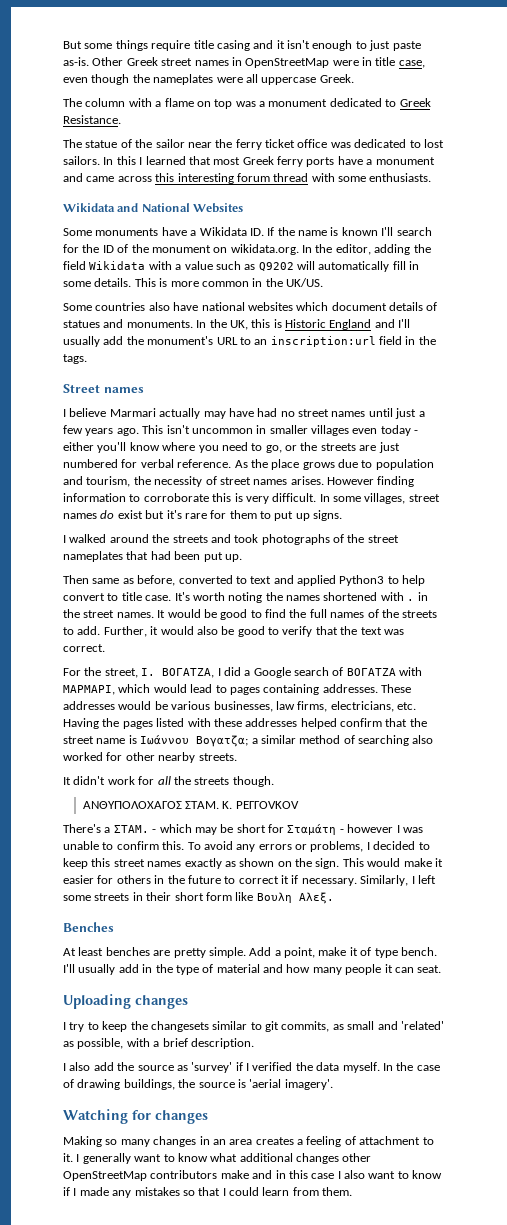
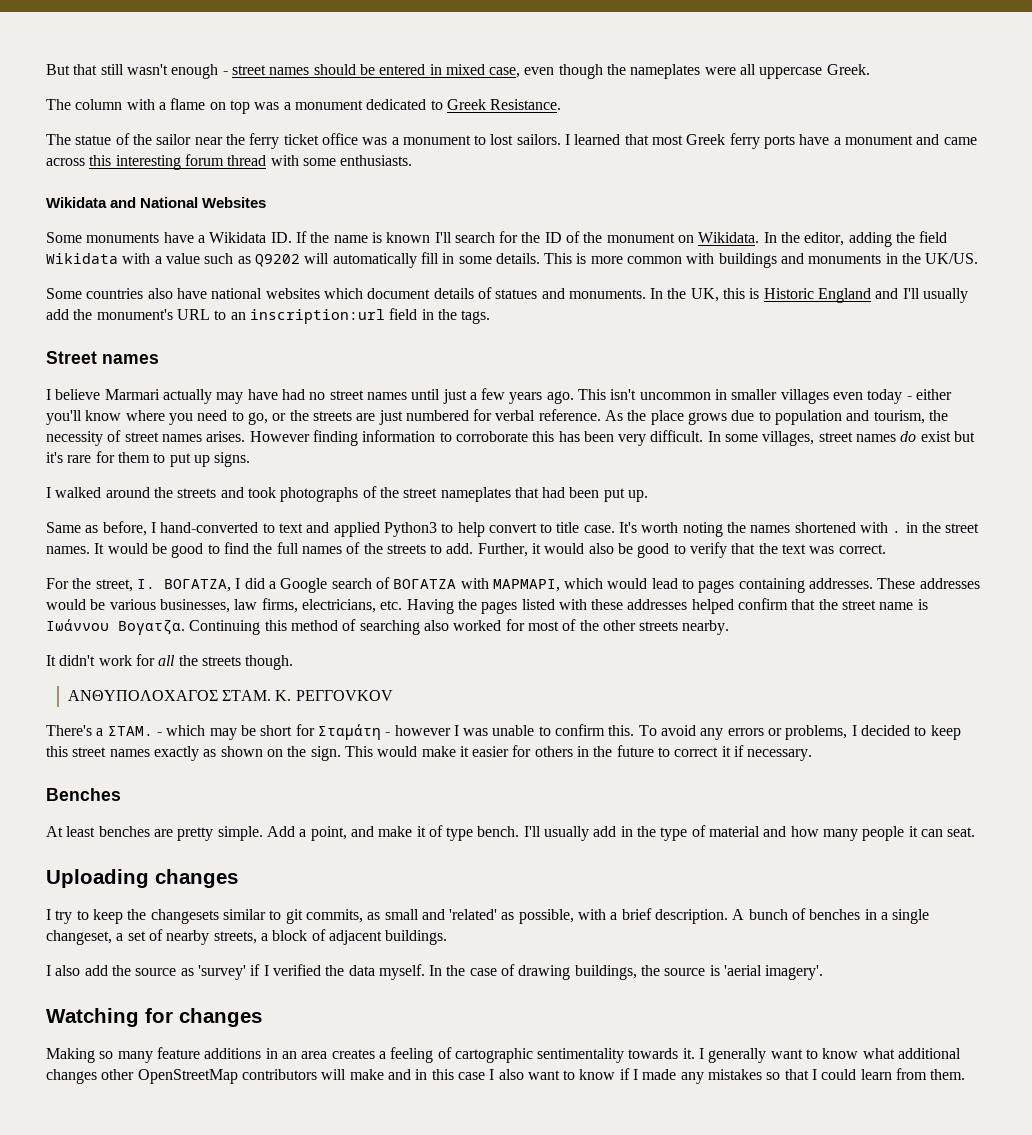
- But some things require title casing and it isn't enough to just paste as-is. Other Greek street names in OpenStreetMap were in title case, even though the nameplates were all uppercase Greek.
+ But that still wasn't enough - street names should be entered in mixed case, even though the nameplates were all uppercase Greek.
- The statue of the sailor near the ferry ticket office was dedicated to lost sailors.
+ The statue of the sailor near the ferry ticket office was a monument to lost sailors.
- In this I learned that most Greek ferry ports have a monument and came across this interesting forum thread with some enthusiasts.
+ I learned that most Greek ferry ports have a monument and came across this interesting forum thread with some enthusiasts.
- Some monuments have a Wikidata ID. If the name is known I'll search for the ID of the monument on wikidata.org. In the editor, adding the field Wikidata with a value such as Q9202 will automatically fill in some details.
+ Some monuments have a Wikidata ID. If the name is known I'll search for the ID of the monument on Wikidata. In the editor, adding the field Wikidata with a value such as Q9202 will automatically fill in some details.
- This is more common in the UK/US.
+ This is more common with buildings and monuments in the UK/US.
- However finding information to corroborate this is very difficult.
+ However finding information to corroborate this has been very difficult.
- Then same as before, converted to text and applied Python3 to help convert to title case.
+ Same as before, I hand-converted to text and applied Python3 to help convert to title case.
- These addresses would be various businesses, law firms, electricians, etc. Having the pages listed with these addresses helped confirm that the street name is Ιωάννου Βογατζα; a similar method of searching also worked for other nearby streets.
+ These addresses would be various businesses, law firms, electricians, etc. Having the pages listed with these addresses helped confirm that the street name is Ιωάννου Βογατζα. Continuing this method of searching also worked for most of the other streets nearby.
- Similarly, I left some streets in their short form like Βουλη Αλεξ.
- Add a point, make it of type bench.
+ Add a point, and make it of type bench.
+ A bunch of benches in a single changeset, a set of nearby streets, a block of adjacent buildings.
- Making so many changes in an area creates a feeling of attachment to it.
+ Making so many feature additions in an area creates a feeling of cartographic sentimentality towards it.
- I generally want to know what additional changes other OpenStreetMap contributors make and in this case I also want to know if I made any mistakes so that I could learn from them.
+ I generally want to know what additional changes other OpenStreetMap contributors will make and in this case I also want to know if I made any mistakes so that I could learn from them.

